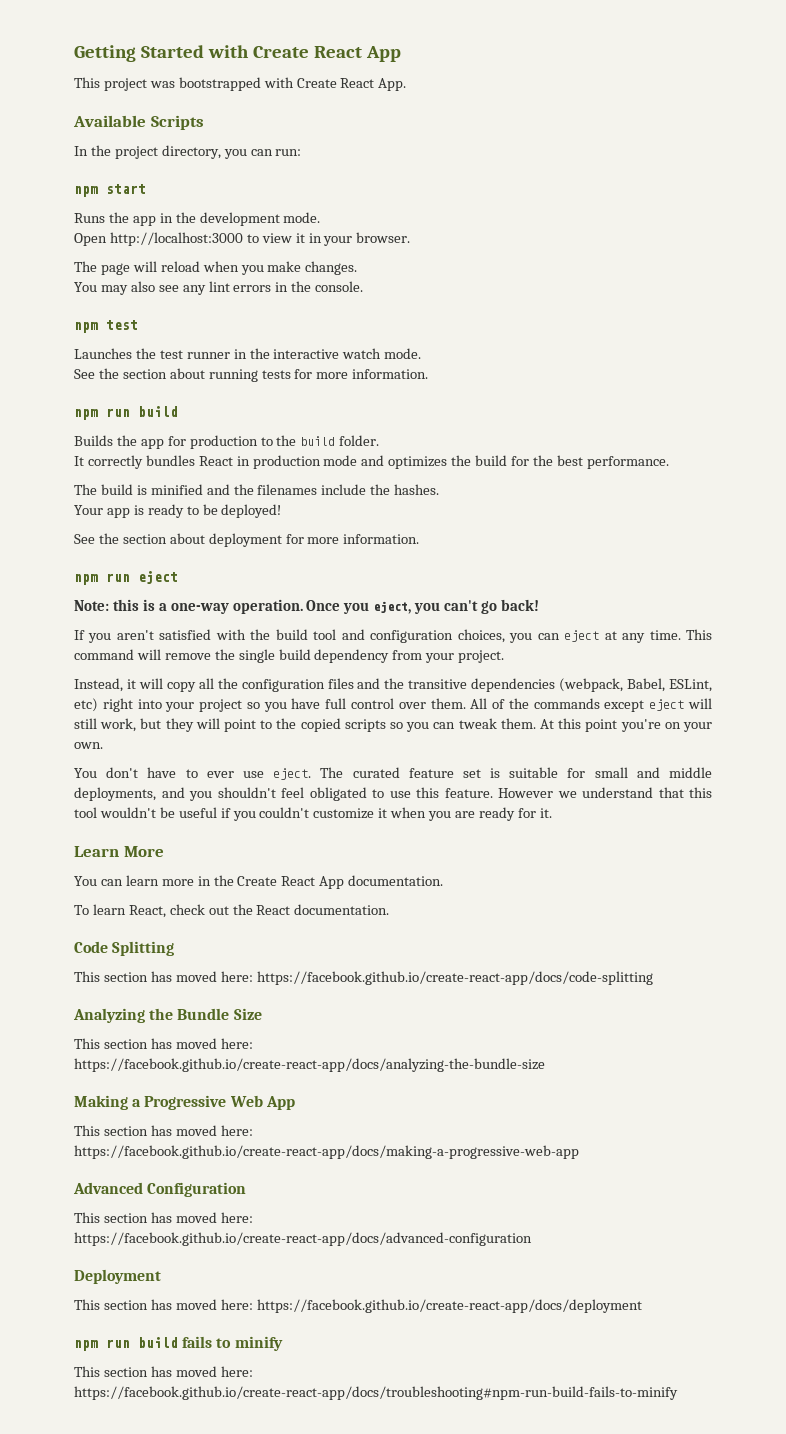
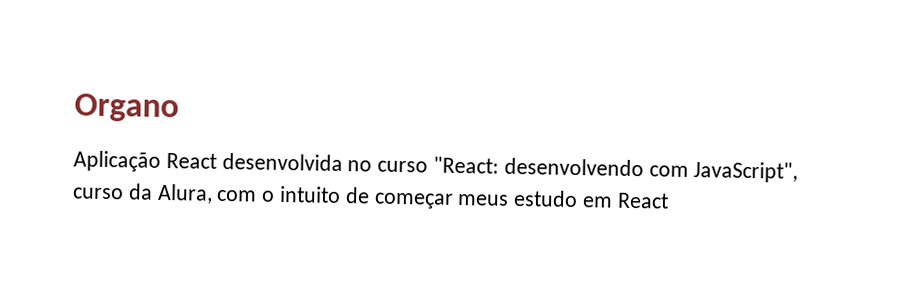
- Getting Started with Create React App
- This project was bootstrapped with Create React App.
- Available Scripts
- In the project directory, you can run:
- npm start
- Runs the app in the development mode.
- Open http://localhost:3000 to view it in your browser.
- The page will reload when you make changes.
- You may also see any lint errors in the console.
- npm test
- Launches the test runner in the interactive watch mode.
- See the section about running tests for more information.
- npm run build
- Builds the app for production to the build folder.
- It correctly bundles React in production mode and optimizes the build for the best performance.
- The build is minified and the filenames include the hashes.
- Your app is ready to be deployed!
- See the section about deployment for more information.
- npm run eject
- Note: this is a one-way operation. Once you eject, you can't go back!
- If you aren't satisfied with the build tool and configuration choices, you can eject at any time. This command will remove the single build dependency from your project.
- Instead, it will copy all the configuration files and the transitive dependencies (webpack, Babel, ESLint, etc) right into your project so you have full control over them. All of the commands except eject will still work, but they will point to the copied scripts so you can tweak them. At this point you're on your own.
- You don't have to ever use eject. The curated feature set is suitable for small and middle deployments, and you shouldn't feel obligated to use this feature. However we understand that this tool wouldn't be useful if you couldn't customize it when you are ready for it.
- Learn More
- You can learn more in the Create React App documentation.
- To learn React, check out the React documentation.
- Code Splitting
- This section has moved here: https://facebook.github.io/create-react-app/docs/code-splitting
- Analyzing the Bundle Size
- This section has moved here: https://facebook.github.io/create-react-app/docs/analyzing-the-bundle-size
- Making a Progressive Web App
- This section has moved here: https://facebook.github.io/create-react-app/docs/making-a-progressive-web-app
- Advanced Configuration
- This section has moved here: https://facebook.github.io/create-react-app/docs/advanced-configuration
- Deployment
- This section has moved here: https://facebook.github.io/create-react-app/docs/deployment
- npm run build fails to minify
- This section has moved here: https://facebook.github.io/create-react-app/docs/troubleshooting#npm-run-build-fails-to-minify
+ Organo
+ Aplicação React desenvolvida no curso "React: desenvolvendo com JavaScript", curso da Alura, com o intuito de começar meus estudo em React

